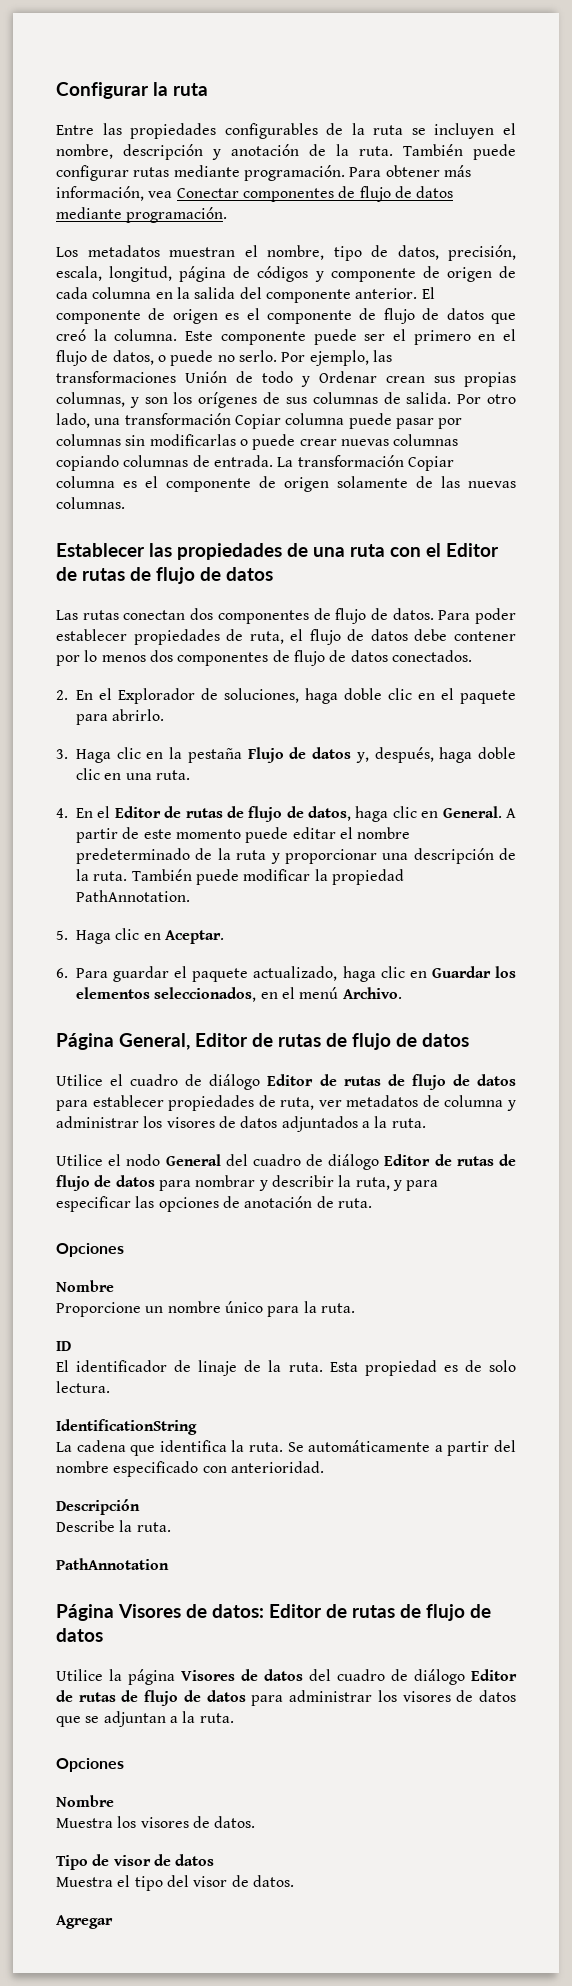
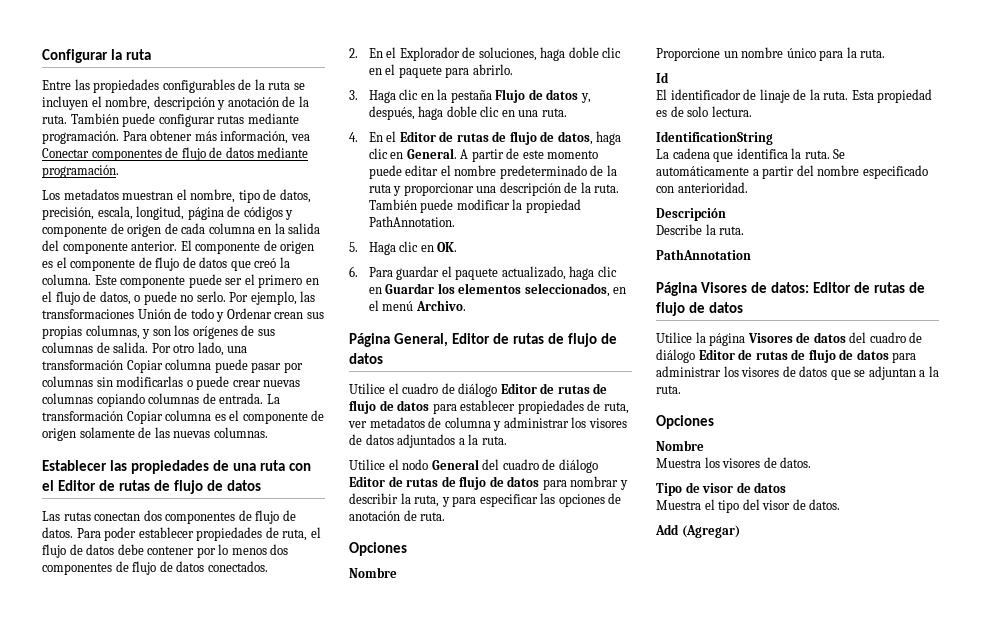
- 5. Haga clic en Aceptar.
+ 5. Haga clic en OK.
- ID
+ Id
- Agregar
+ Add (Agregar)

